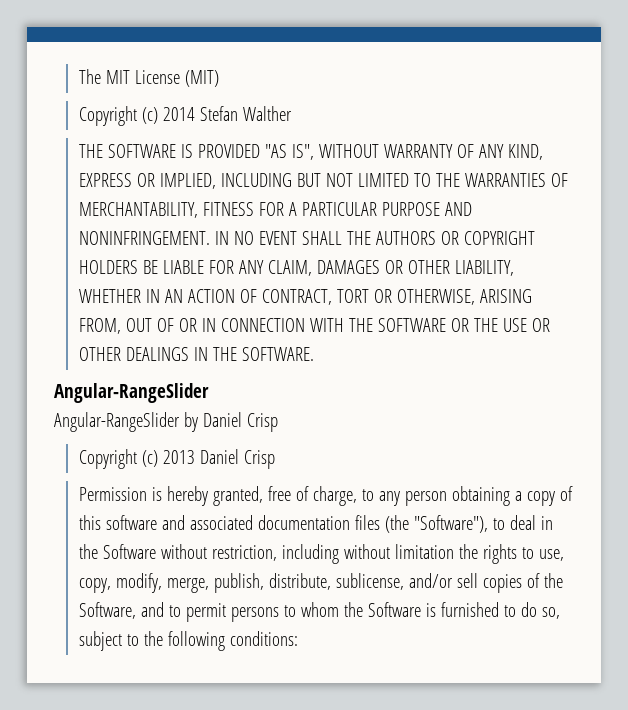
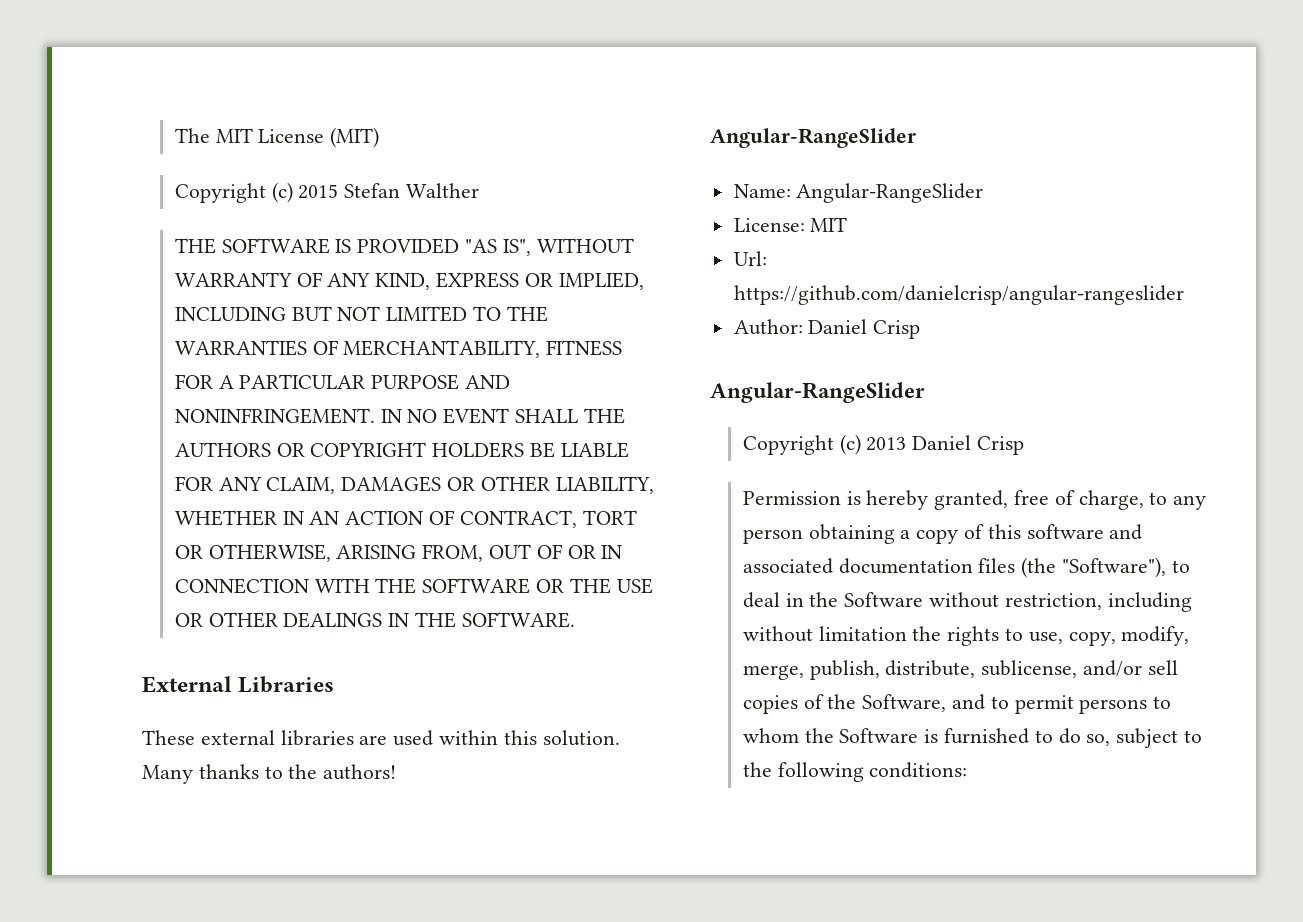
- Copyright (c) 2014 Stefan Walther
+ Copyright (c) 2015 Stefan Walther
  IN NO EVENT SHALL THE AUTHORS OR COPYRIGHT HOLDERS BE LIABLE FOR ANY CLAIM, DAMAGES OR OTHER LIABILITY, WHETHER IN AN ACTION OF CONTRACT, TORT OR OTHERWISE, ARISING FROM, OUT OF OR IN CONNECTION WITH THE SOFTWARE OR THE USE OR OTHER DEALINGS IN THE SOFTWARE.
+ External Libraries
+ These external libraries are used within this solution. Many thanks to the authors!
  Angular-RangeSlider
- Angular-RangeSlider by Daniel Crisp
+ Name: Angular-RangeSlider
+ License: MIT
+ Url: https://github.com/danielcrisp/angular-rangeslider
+ Author: Daniel Crisp
+ Angular-RangeSlider

